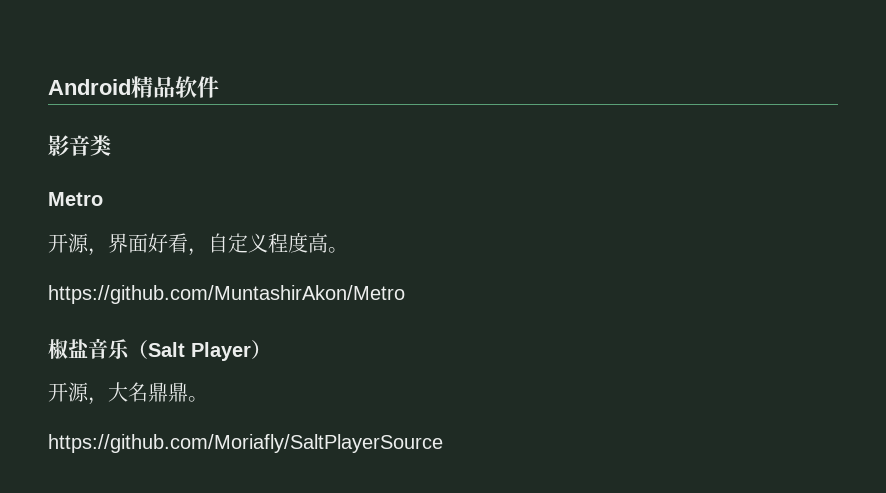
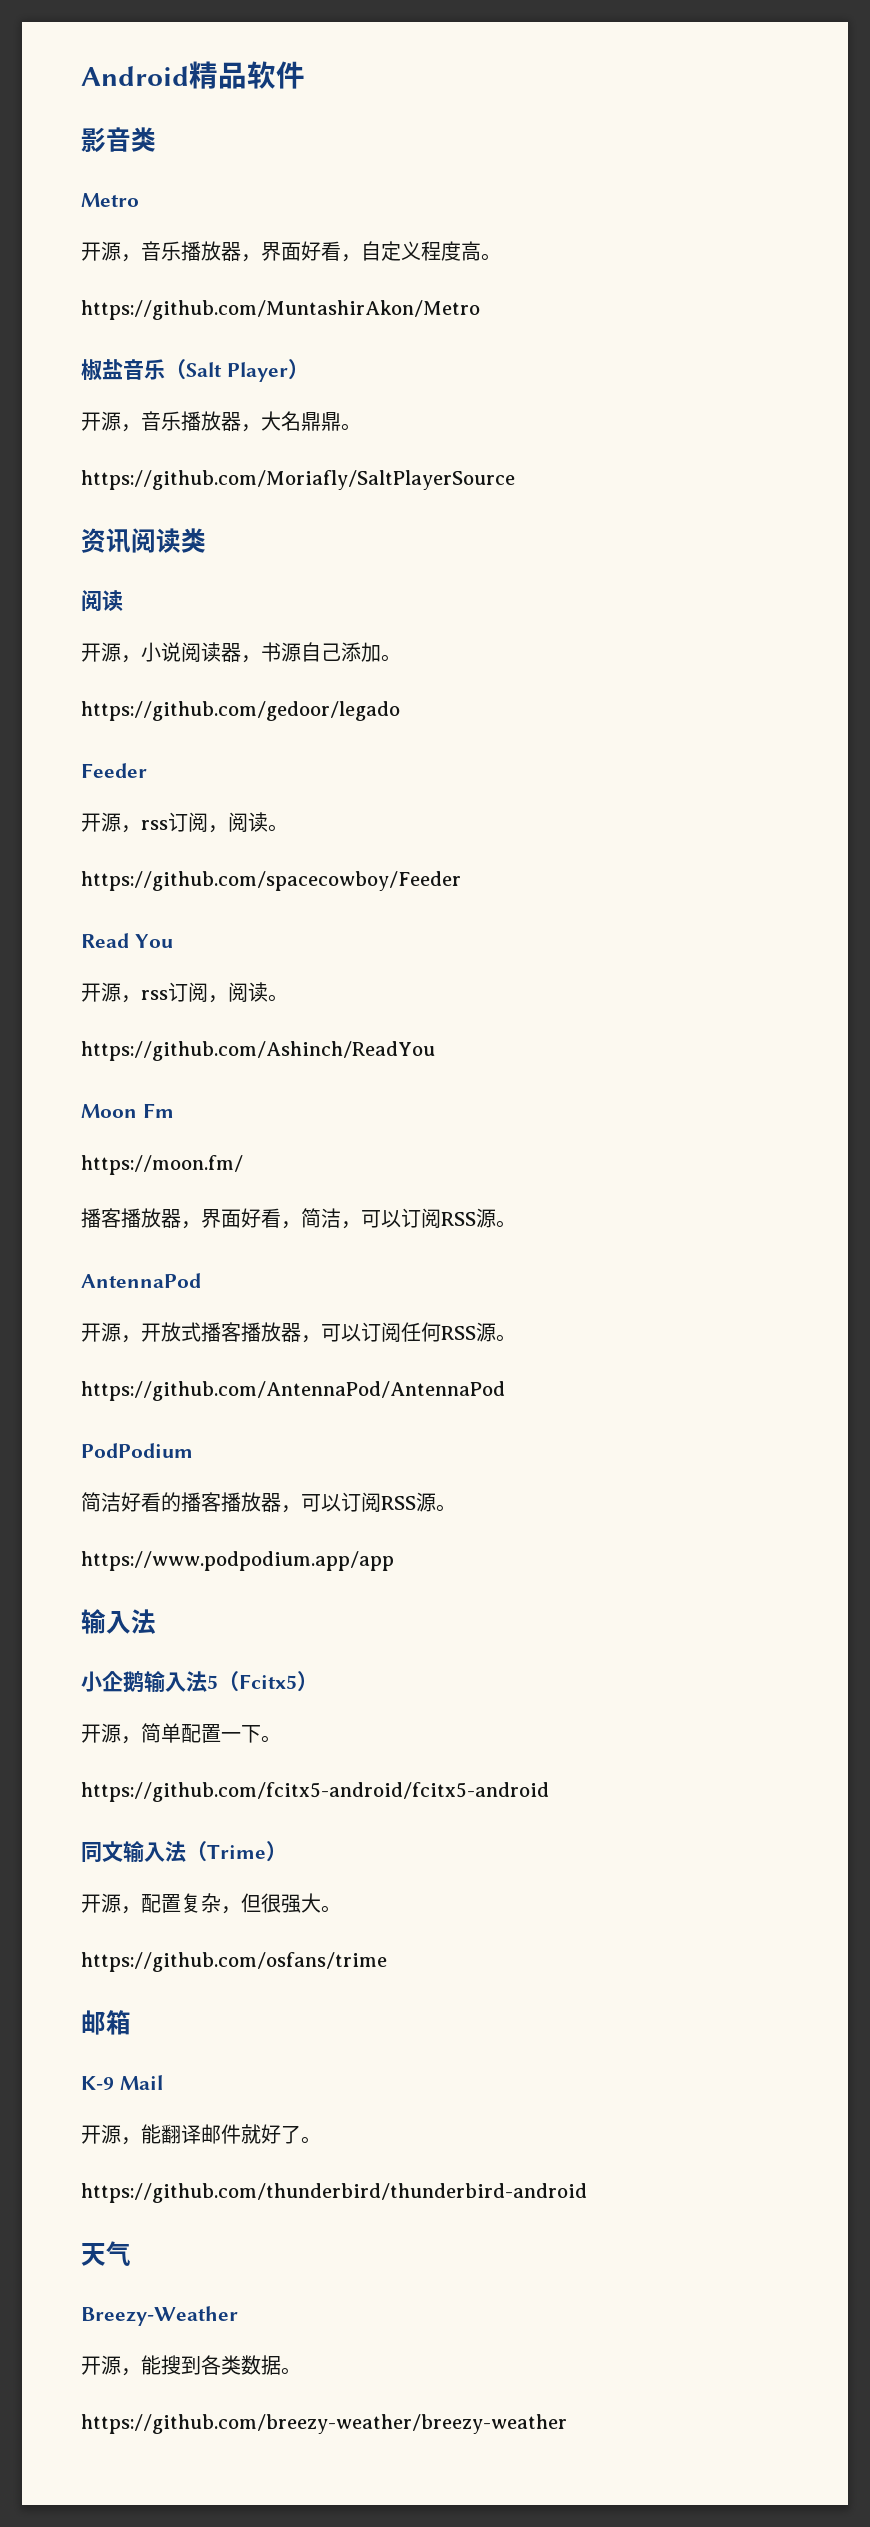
- 开源，界面好看，自定义程度高。
+ 开源，音乐播放器，界面好看，自定义程度高。
- 开源，大名鼎鼎。
+ 开源，音乐播放器，大名鼎鼎。
+ 资讯阅读类
+ 阅读
+ 开源，小说阅读器，书源自己添加。
+ https://github.com/gedoor/legado
+ Feeder
+ 开源，rss订阅，阅读。
+ https://github.com/spacecowboy/Feeder
+ Read You
+ 开源，rss订阅，阅读。
+ https://github.com/Ashinch/ReadYou
+ Moon Fm
+ https://moon.fm/
+ 播客播放器，界面好看，简洁，可以订阅RSS源。
+ AntennaPod
+ 开源，开放式播客播放器，可以订阅任何RSS源。
+ https://github.com/AntennaPod/AntennaPod
+ PodPodium
+ 简洁好看的播客播放器，可以订阅RSS源。
+ https://www.podpodium.app/app
+ 输入法
+ 小企鹅输入法5（Fcitx5）
+ 开源，简单配置一下。
+ https://github.com/fcitx5-android/fcitx5-android
+ 同文输入法（Trime）
+ 开源，配置复杂，但很强大。
+ https://github.com/osfans/trime
+ 邮箱
+ K-9 Mail
+ 开源，能翻译邮件就好了。
+ https://github.com/thunderbird/thunderbird-android
+ 天气
+ Breezy-Weather
+ 开源，能搜到各类数据。
+ https://github.com/breezy-weather/breezy-weather

